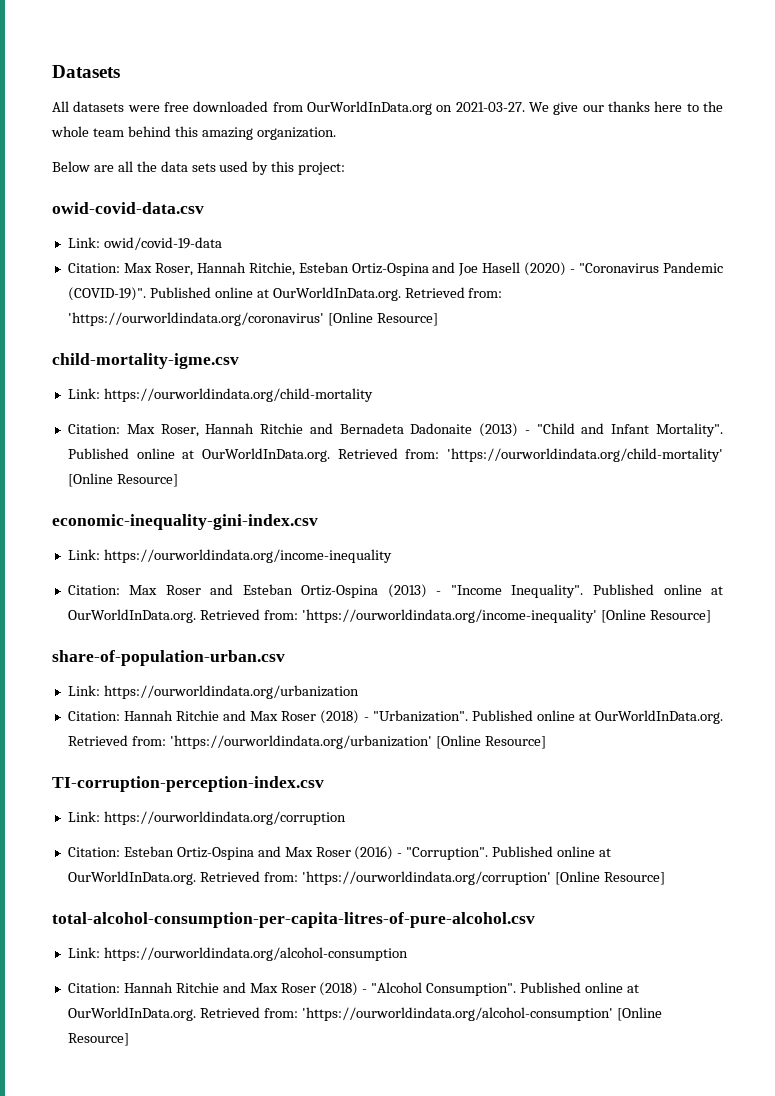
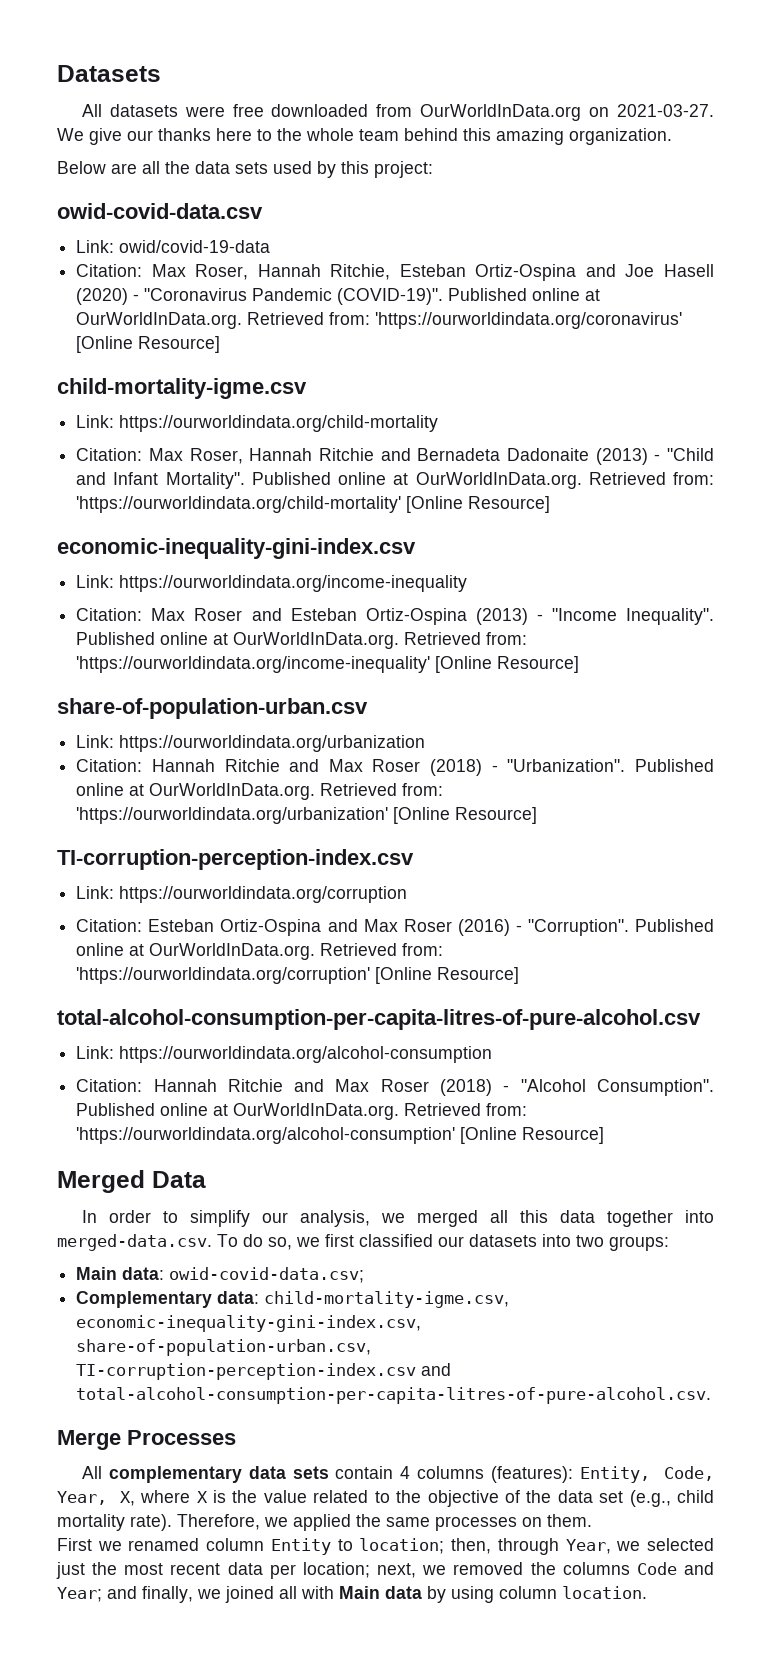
+ Merged Data
+ In order to simplify our analysis, we merged all this data together into merged-data.csv. To do so, we first classified our datasets into two groups:
+ Main data: owid-covid-data.csv;
+ Complementary data: child-mortality-igme.csv, economic-inequality-gini-index.csv, share-of-population-urban.csv, TI-corruption-perception-index.csv and total-alcohol-consumption-per-capita-litres-of-pure-alcohol.csv.
+ Merge Processes
+ All complementary data sets contain 4 columns (features): Entity, Code, Year, X, where X is the value related to the objective of the data set (e.g., child mortality rate). Therefore, we applied the same processes on them.
+ First we renamed column Entity to location; then, through Year, we selected just the most recent data per location; next, we removed the columns Code and Year; and finally, we joined all with Main data by using column location.

